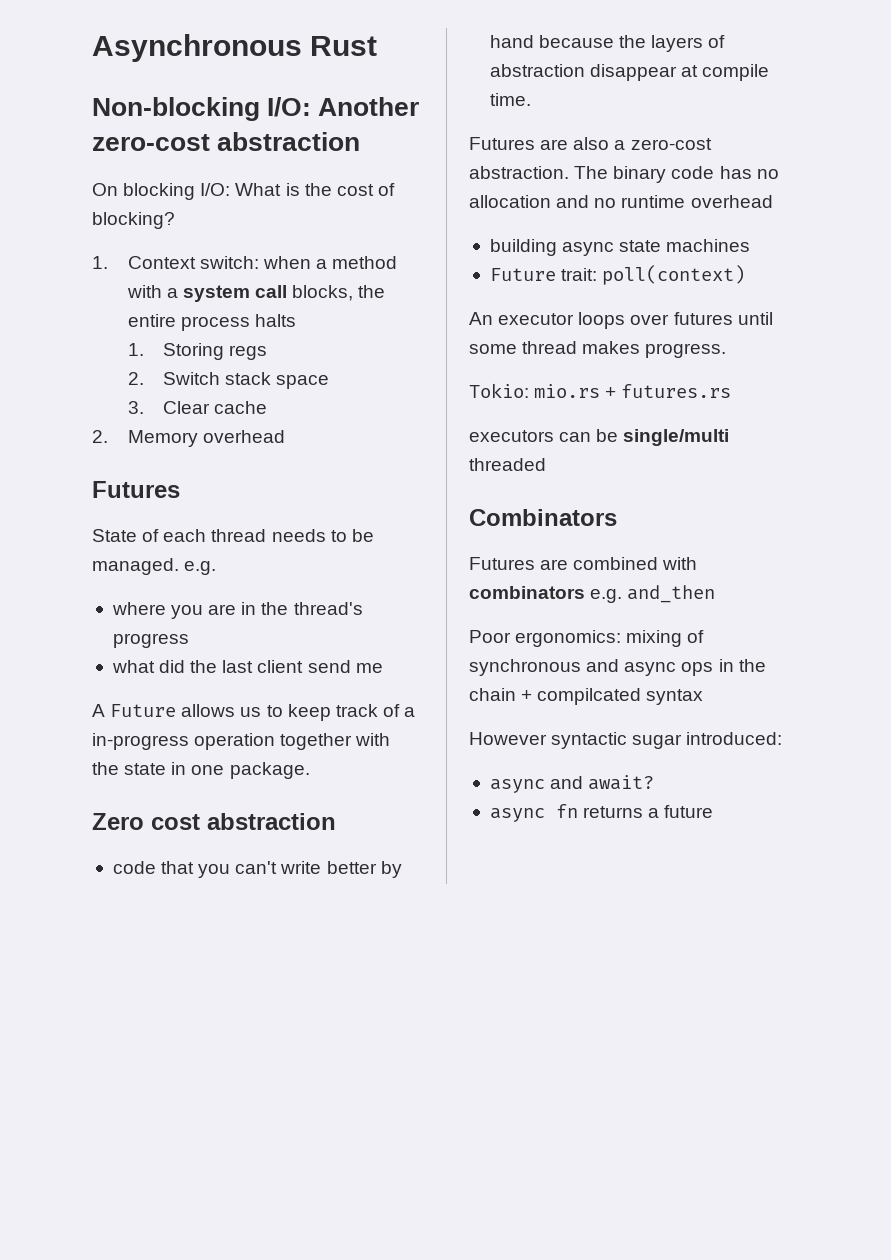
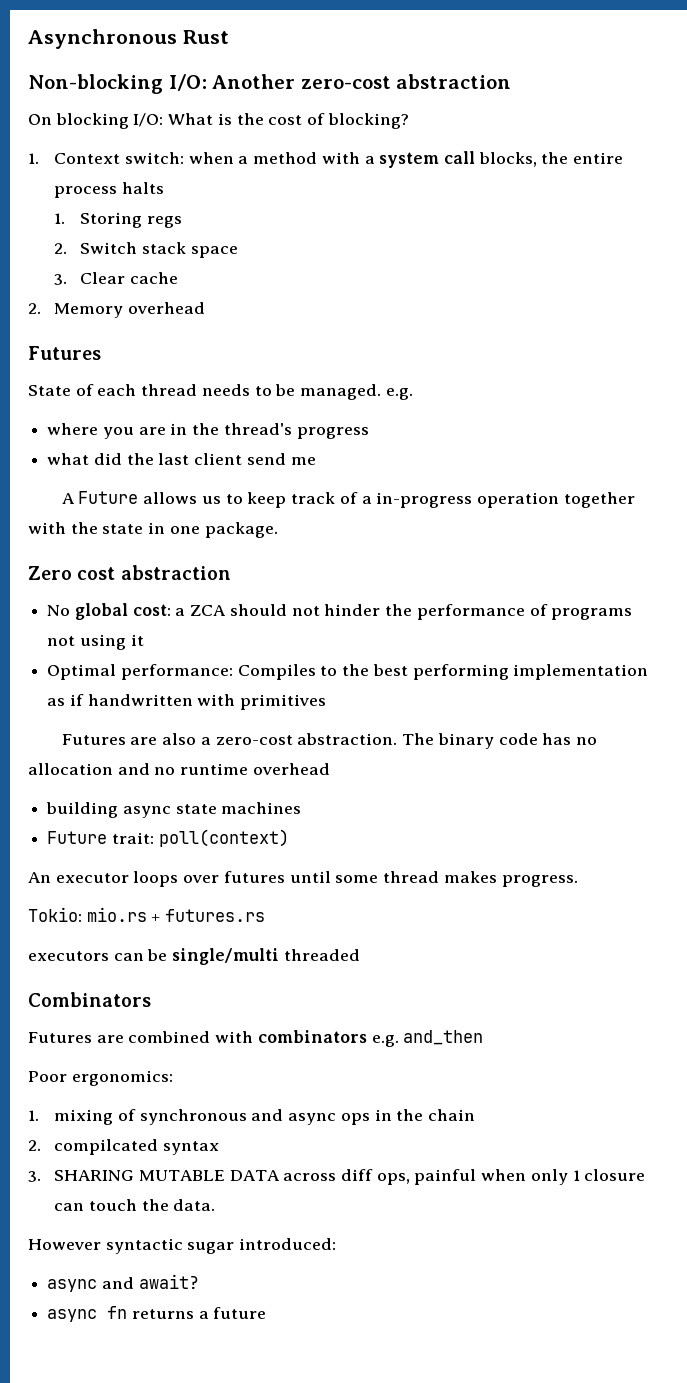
- code that you can't write better by hand because the layers of abstraction disappear at compile time.
+ No global cost: a ZCA should not hinder the performance of programs not using it
+ Optimal performance: Compiles to the best performing implementation as if handwritten with primitives
- Poor ergonomics: mixing of synchronous and async ops in the chain + compilcated syntax
+ Poor ergonomics:
+ 1. mixing of synchronous and async ops in the chain
+ 2. compilcated syntax
+ 3. SHARING MUTABLE DATA across diff ops, painful when only 1 closure can touch the data.

